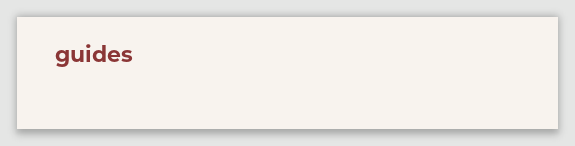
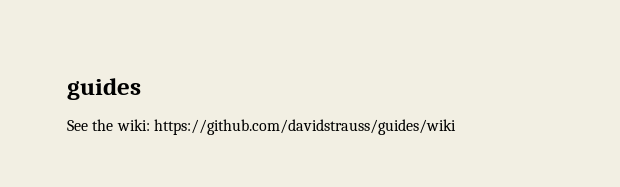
+ See the wiki: https://github.com/davidstrauss/guides/wiki

